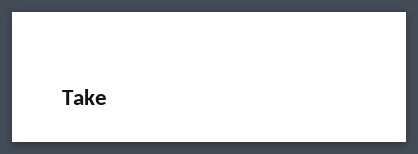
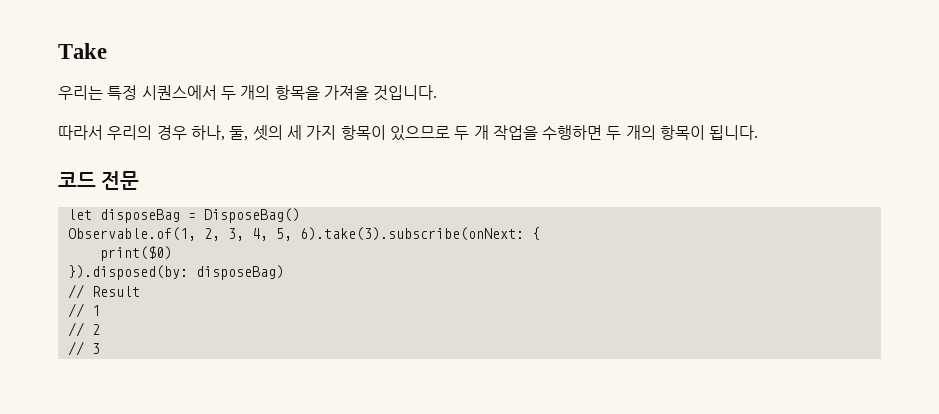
+ 우리는 특정 시퀀스에서 두 개의 항목을 가져올 것입니다.
+ 따라서 우리의 경우 하나, 둘, 셋의 세 가지 항목이 있으므로 두 개 작업을 수행하면 두 개의 항목이 됩니다.
+ 코드 전문
+ let disposeBag = DisposeBag()
+ Observable.of(1, 2, 3, 4, 5, 6).take(3).subscribe(onNext: {
+ print($0)
+ }).disposed(by: disposeBag)
+ // Result
+ // 1
+ // 2
+ // 3

